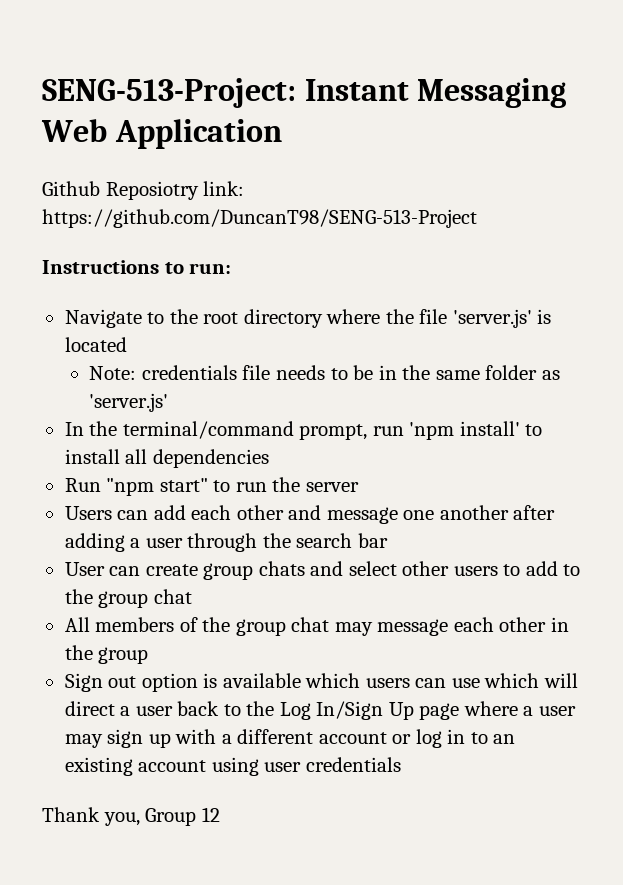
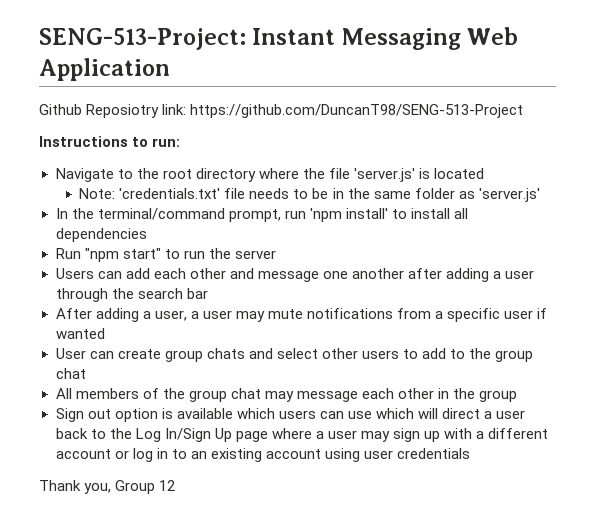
- Note: credentials file needs to be in the same folder as 'server.js'
+ Note: 'credentials.txt' file needs to be in the same folder as 'server.js'
+ After adding a user, a user may mute notifications from a specific user if wanted

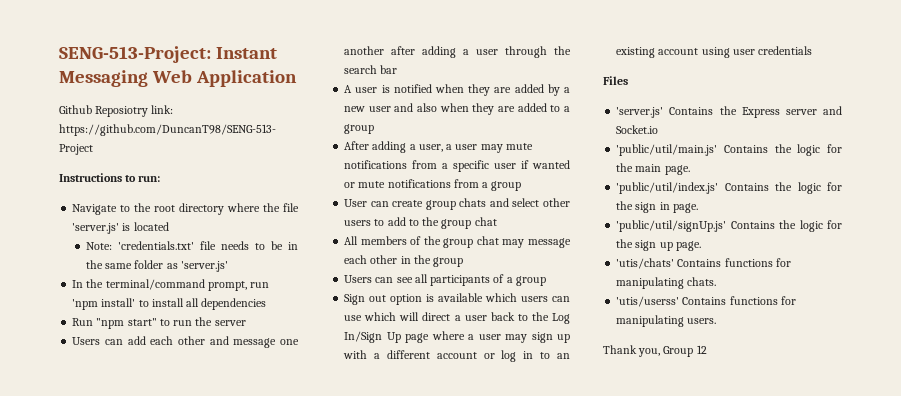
+ A user is notified when they are added by a new user and also when they are added to a group
- After adding a user, a user may mute notifications from a specific user if wanted
+ After adding a user, a user may mute notifications from a specific user if wanted or mute notifications from a group
+ Users can see all participants of a group
+ Files
+ 'server.js' Contains the Express server and Socket.io
+ 'public/util/main.js' Contains the logic for the main page.
+ 'public/util/index.js' Contains the logic for the sign in page.
+ 'public/util/signUp.js' Contains the logic for the sign up page.
+ 'utis/chats' Contains functions for manipulating chats.
+ 'utis/userss' Contains functions for manipulating users.

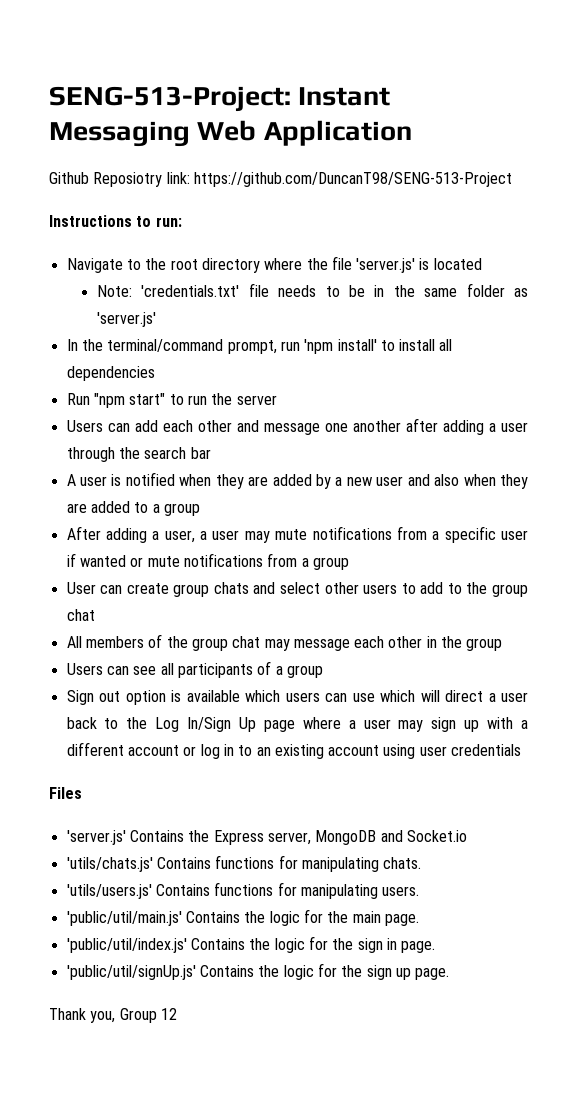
- 'server.js' Contains the Express server and Socket.io
+ 'server.js' Contains the Express server, MongoDB and Socket.io
+ 'utils/chats.js' Contains functions for manipulating chats.
+ 'utils/users.js' Contains functions for manipulating users.
- 'utis/chats' Contains functions for manipulating chats.
- 'utis/userss' Contains functions for manipulating users.

